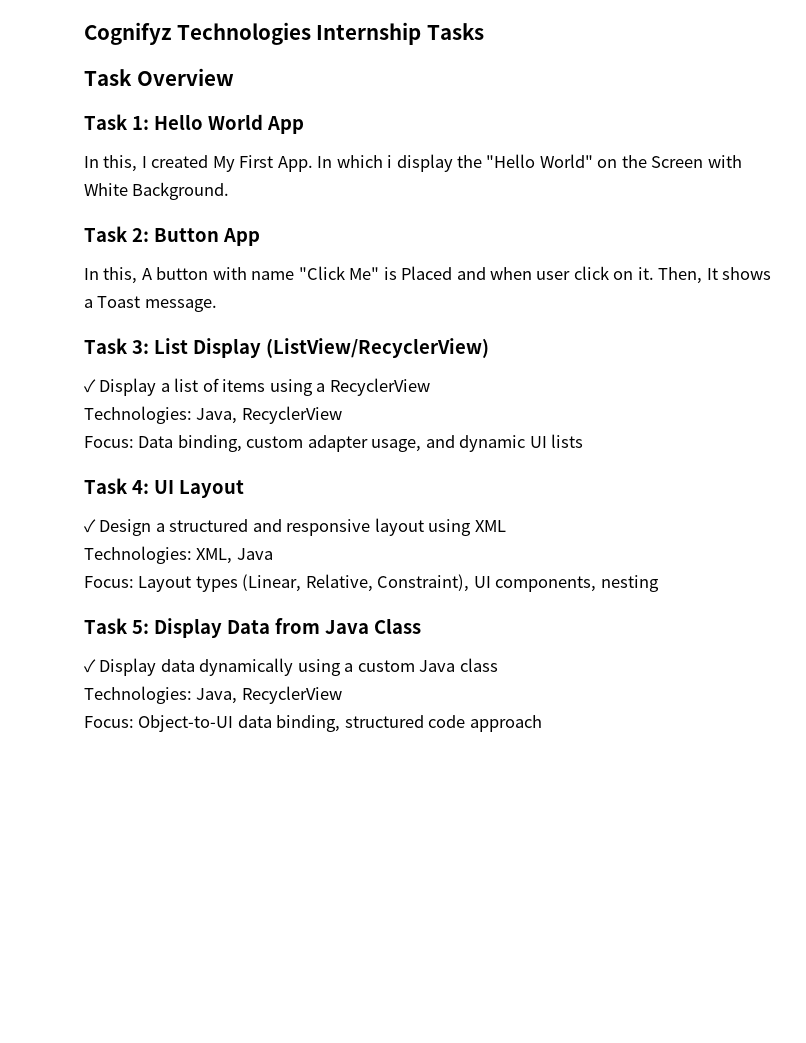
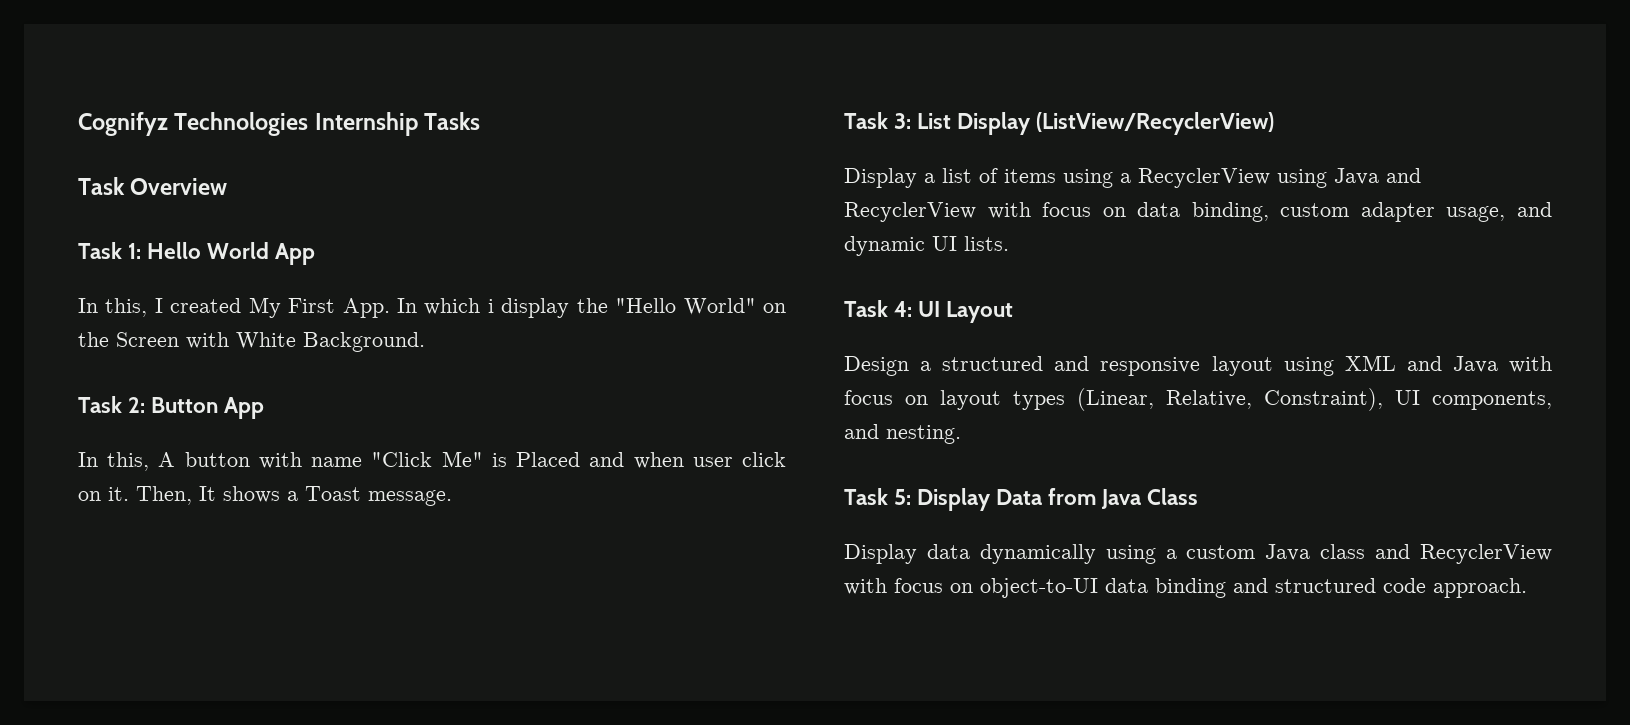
- ✓ Display a list of items using a RecyclerView
- Technologies: Java, RecyclerView
- Focus: Data binding, custom adapter usage, and dynamic UI lists
+ Display a list of items using a RecyclerView using Java and RecyclerView with focus on data binding, custom adapter usage, and dynamic UI lists.
- ✓ Design a structured and responsive layout using XML
- Technologies: XML, Java
- Focus: Layout types (Linear, Relative, Constraint), UI components, nesting
+ Design a structured and responsive layout using XML and Java with focus on layout types (Linear, Relative, Constraint), UI components, and nesting.
- ✓ Display data dynamically using a custom Java class
- Technologies: Java, RecyclerView
- Focus: Object-to-UI data binding, structured code approach
+ Display data dynamically using a custom Java class and RecyclerView with focus on object-to-UI data binding and structured code approach.

